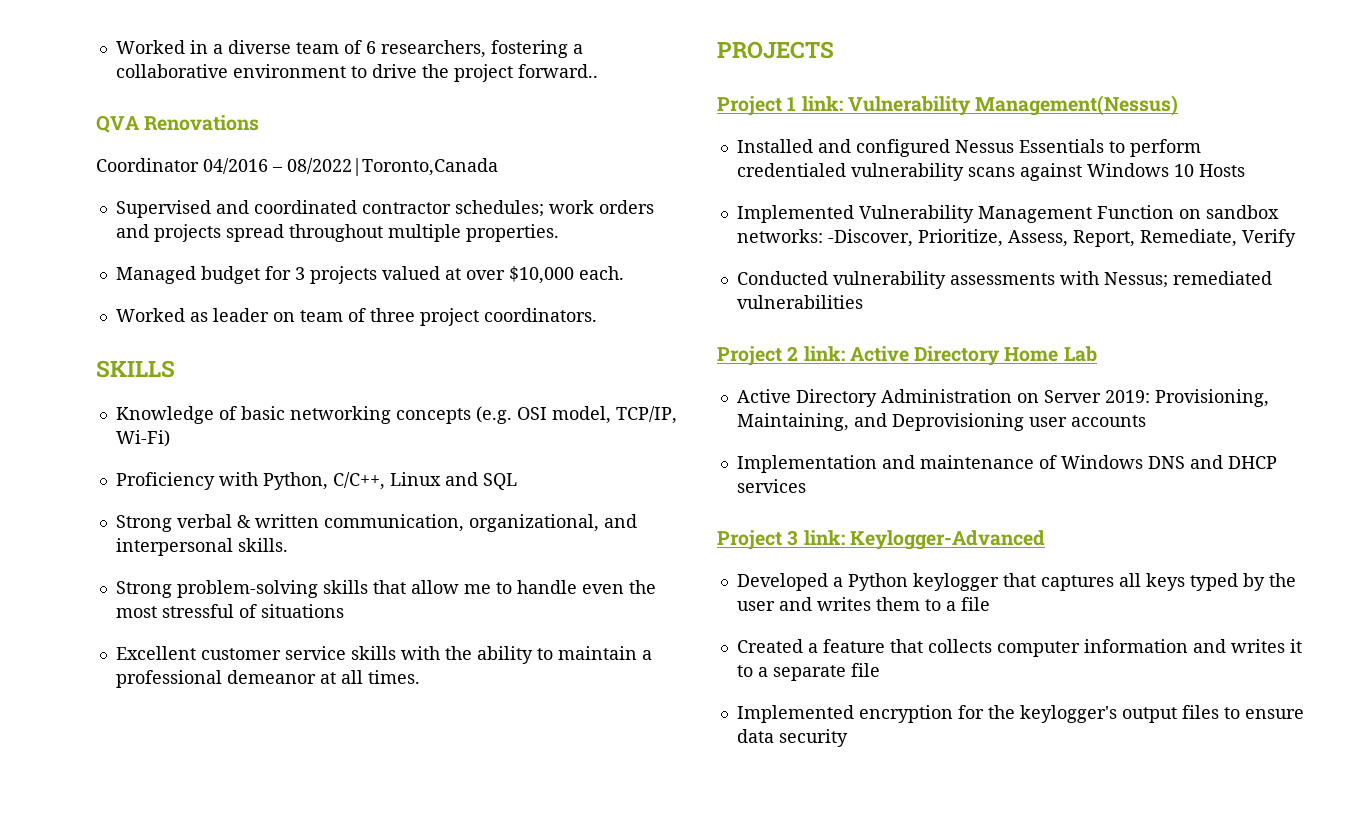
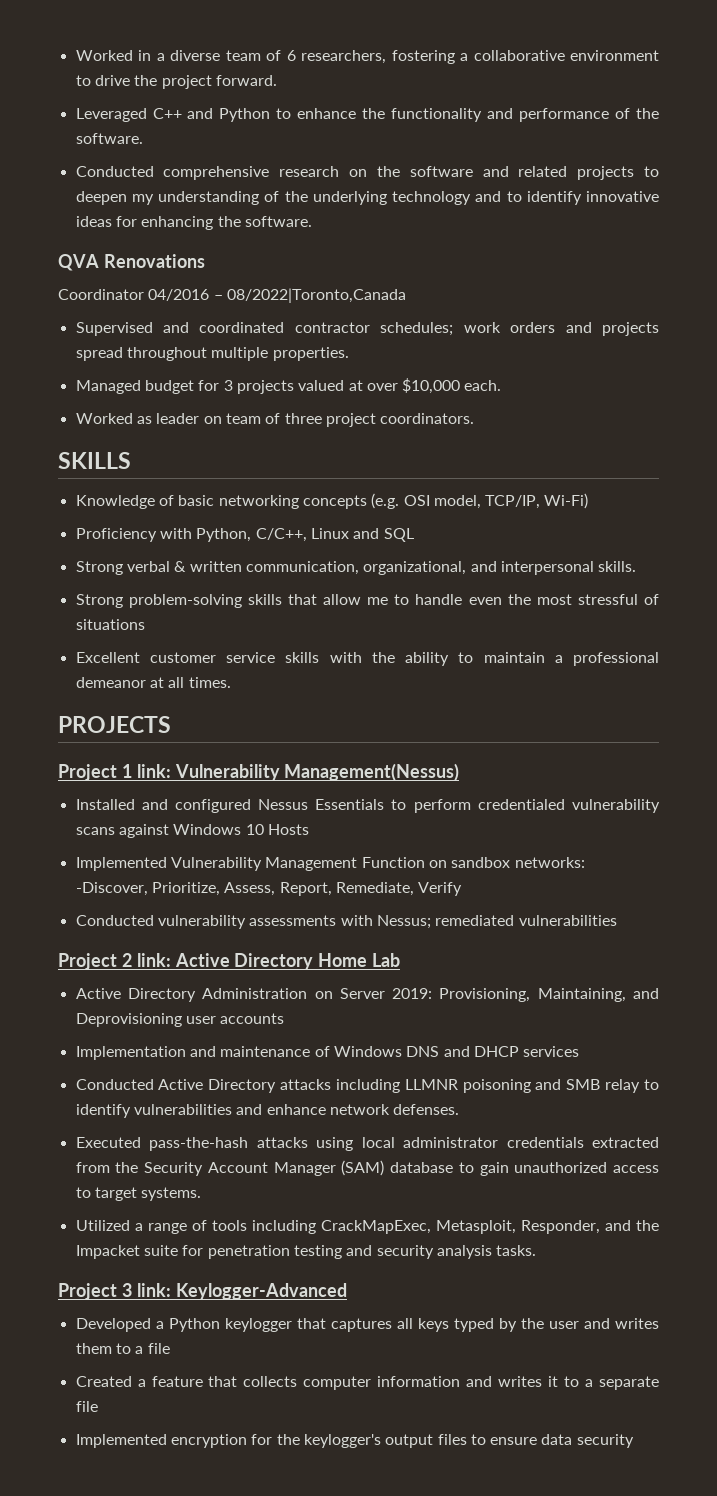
- Worked in a diverse team of 6 researchers, fostering a collaborative environment to drive the project forward..
+ Worked in a diverse team of 6 researchers, fostering a collaborative environment to drive the project forward.
+ Leveraged C++ and Python to enhance the functionality and performance of the software.
+ Conducted comprehensive research on the software and related projects to deepen my understanding of the underlying technology and to identify innovative ideas for enhancing the software.
+ Conducted Active Directory attacks including LLMNR poisoning and SMB relay to identify vulnerabilities and enhance network defenses.
+ Executed pass-the-hash attacks using local administrator credentials extracted from the Security Account Manager (SAM) database to gain unauthorized access to target systems.
+ Utilized a range of tools including CrackMapExec, Metasploit, Responder, and the Impacket suite for penetration testing and security analysis tasks.

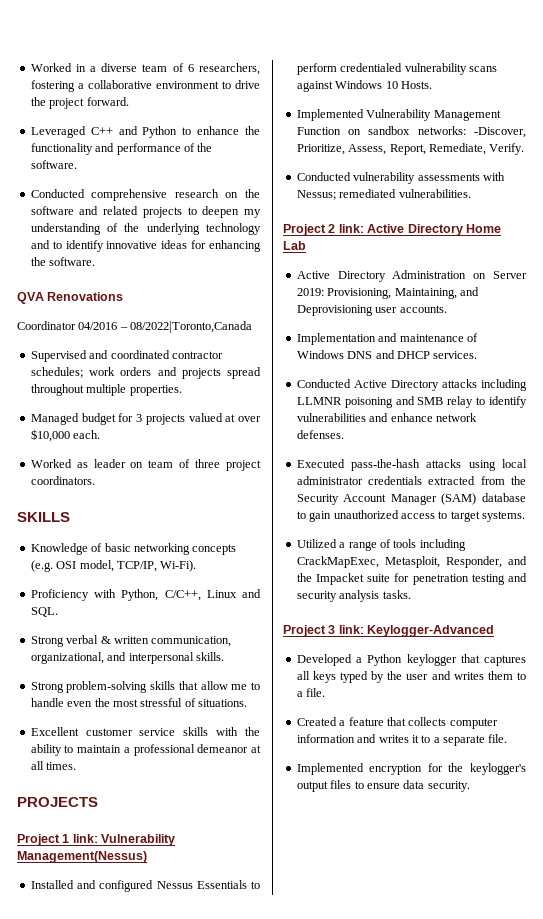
- Knowledge of basic networking concepts (e.g. OSI model, TCP/IP, Wi-Fi)
+ Knowledge of basic networking concepts (e.g. OSI model, TCP/IP, Wi-Fi).
- Proficiency with Python, C/C++, Linux and SQL
+ Proficiency with Python, C/C++, Linux and SQL.
- Strong problem-solving skills that allow me to handle even the most stressful of situations
+ Strong problem-solving skills that allow me to handle even the most stressful of situations.
- Installed and configured Nessus Essentials to perform credentialed vulnerability scans against Windows 10 Hosts
+ Installed and configured Nessus Essentials to perform credentialed vulnerability scans against Windows 10 Hosts.
- Implemented Vulnerability Management Function on sandbox networks: -Discover, Prioritize, Assess, Report, Remediate, Verify
+ Implemented Vulnerability Management Function on sandbox networks: -Discover, Prioritize, Assess, Report, Remediate, Verify.
- Conducted vulnerability assessments with Nessus; remediated vulnerabilities
+ Conducted vulnerability assessments with Nessus; remediated vulnerabilities.
- Active Directory Administration on Server 2019: Provisioning, Maintaining, and Deprovisioning user accounts
+ Active Directory Administration on Server 2019: Provisioning, Maintaining, and Deprovisioning user accounts.
- Implementation and maintenance of Windows DNS and DHCP services
+ Implementation and maintenance of Windows DNS and DHCP services.
- Developed a Python keylogger that captures all keys typed by the user and writes them to a file
+ Developed a Python keylogger that captures all keys typed by the user and writes them to a file.
- Created a feature that collects computer information and writes it to a separate file
+ Created a feature that collects computer information and writes it to a separate file.
- Implemented encryption for the keylogger's output files to ensure data security
+ Implemented encryption for the keylogger's output files to ensure data security.

